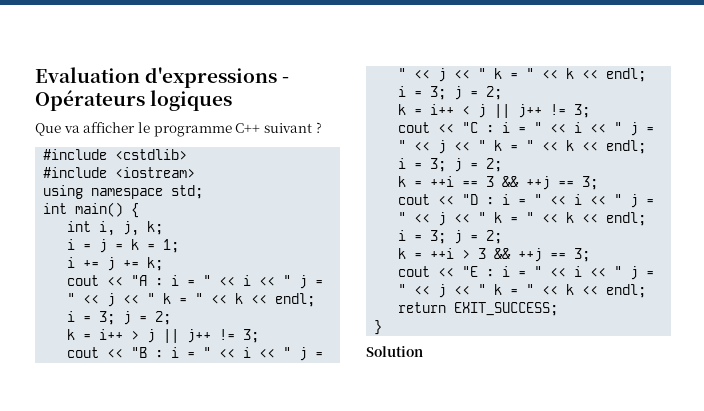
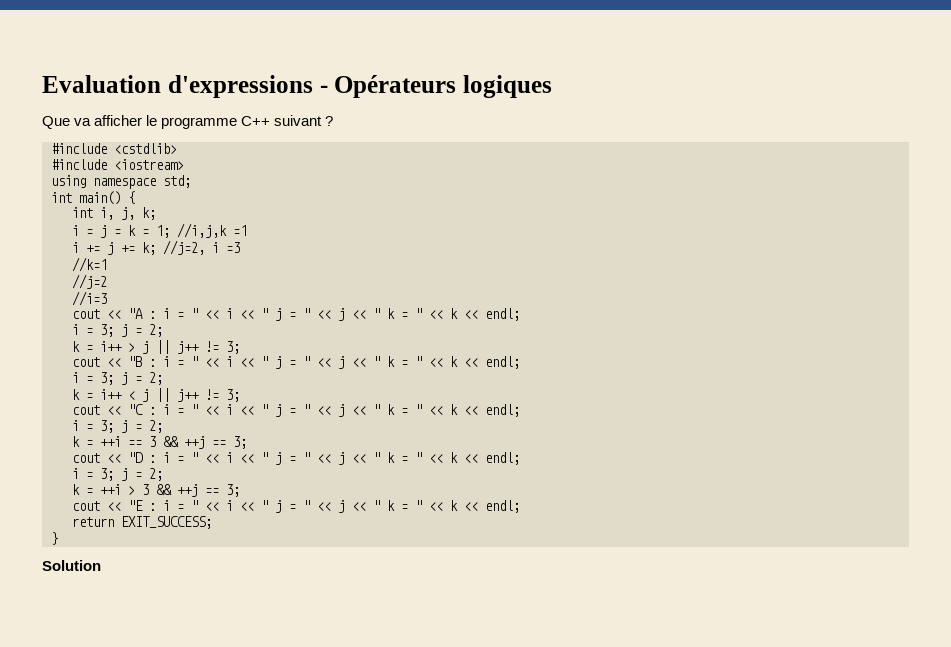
- i = j = k = 1;
+ i = j = k = 1; //i,j,k =1
- i += j += k;
+ i += j += k; //j=2, i =3
+ //k=1
+ //j=2
+ //i=3

